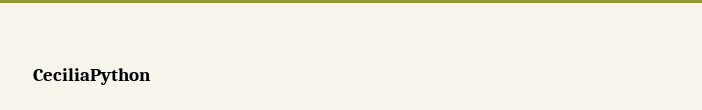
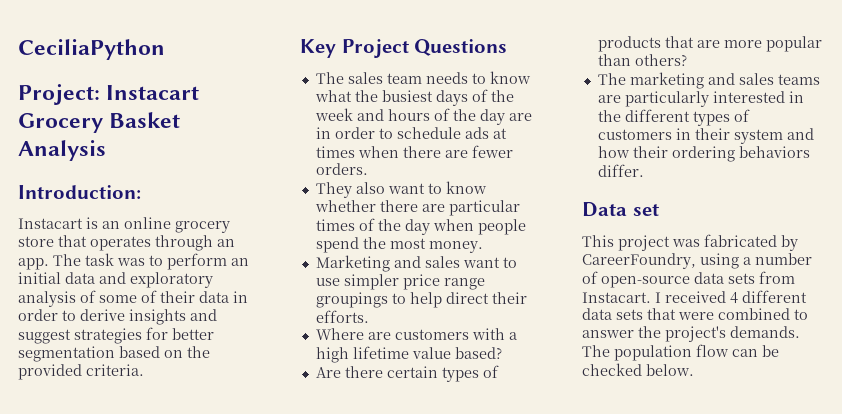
+ Project: Instacart Grocery Basket Analysis
+ Introduction:
+ Instacart is an online grocery store that operates through an app. The task was to perform an initial data and exploratory analysis of some of their data in order to derive insights and suggest strategies for better segmentation based on the provided criteria.
+ Key Project Questions
+ The sales team needs to know what the busiest days of the week and hours of the day are in order to schedule ads at times when there are fewer orders.
+ They also want to know whether there are particular times of the day when people spend the most money.
+ Marketing and sales want to use simpler price range groupings to help direct their efforts.
+ Where are customers with a high lifetime value based?
+ Are there certain types of products that are more popular than others?
+ The marketing and sales teams are particularly interested in the different types of customers in their system and how their ordering behaviors differ.
+ Data set
+ This project was fabricated by CareerFoundry, using a number of open-source data sets from Instacart. I received 4 different data sets that were combined to answer the project's demands. The population flow can be checked below.

